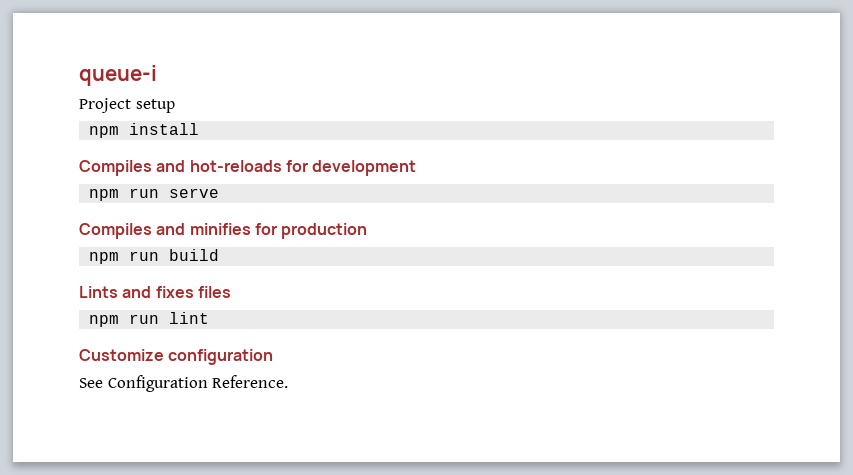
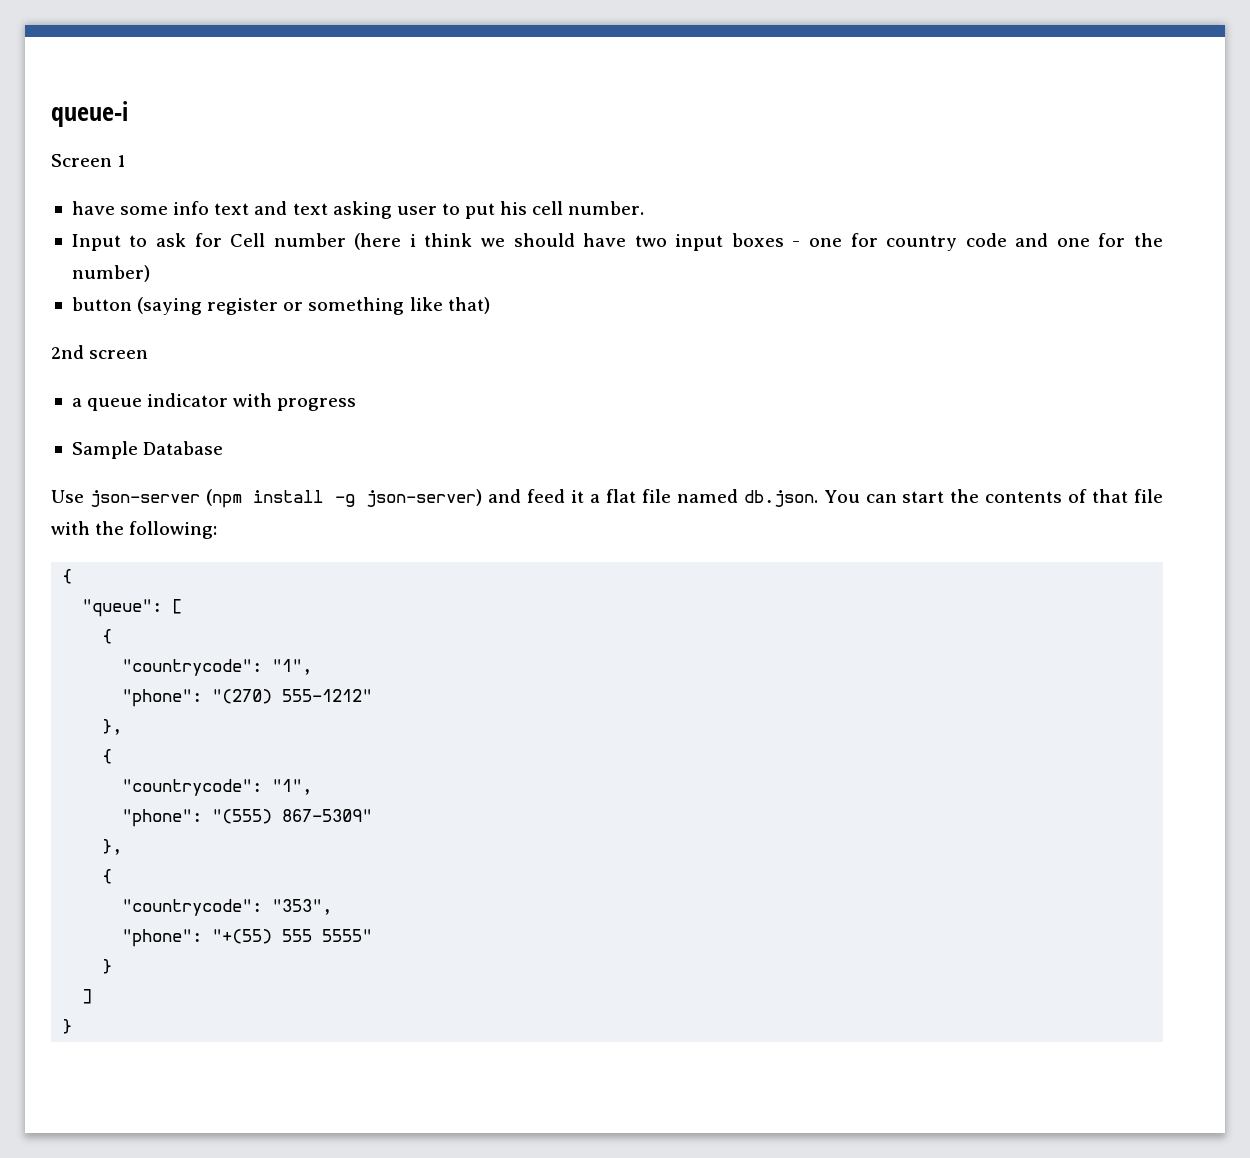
- Project setup
- npm install
- Compiles and hot-reloads for development
- npm run serve
- Compiles and minifies for production
- npm run build
- Lints and fixes files
- npm run lint
- Customize configuration
- See Configuration Reference.
+ Screen 1
+ have some info text and text asking user to put his cell number.
+ Input to ask for Cell number (here i think we should have two input boxes - one for country code and one for the number)
+ button (saying register or something like that)
+ 2nd screen
+ a queue indicator with progress
+ Sample Database
+ Use json-server (npm install -g json-server) and feed it a flat file named db.json. You can start the contents of that file with the following:
+ {
+ "queue": [
+ {
+ "countrycode": "1",
+ "phone": "(270) 555-1212"
+ },
+ {
+ "countrycode": "1",
+ "phone": "(555) 867-5309"
+ },
+ {
+ "countrycode": "353",
+ "phone": "+(55) 555 5555"
+ }
+ ]
+ }

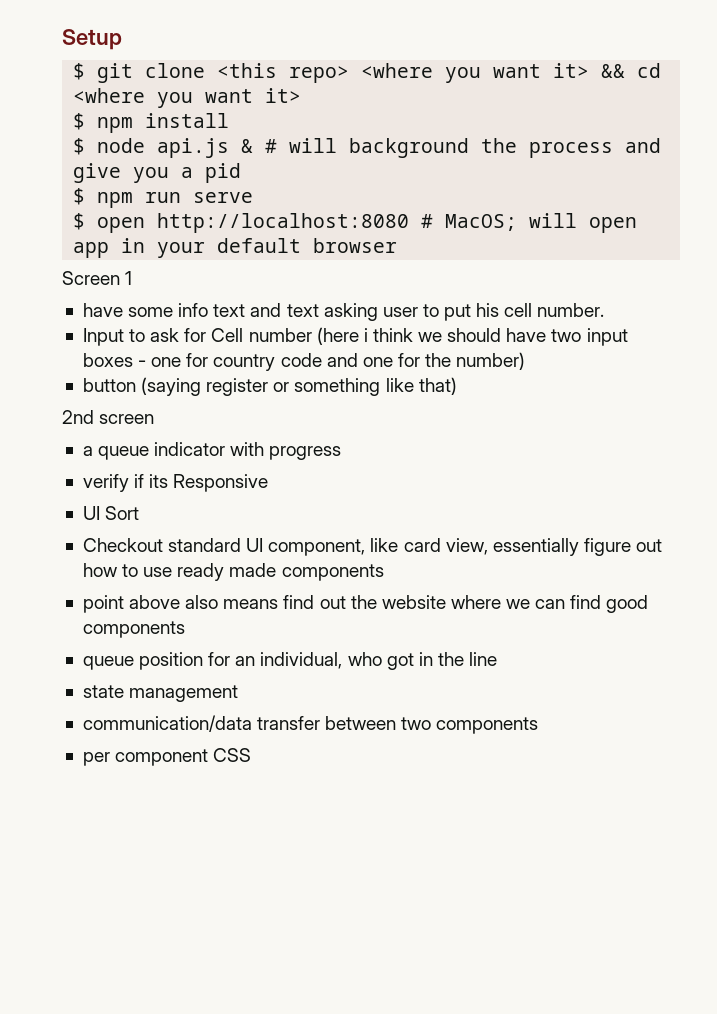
- queue-i
+ Setup
+ $ git clone <this repo> <where you want it> && cd <where you want it>
+ $ npm install
+ $ node api.js & # will background the process and give you a pid
+ $ npm run serve
+ $ open http://localhost:8080 # MacOS; will open app in your default browser
- Sample Database
- Use json-server (npm install -g json-server) and feed it a flat file named db.json. You can start the contents of that file with the following:
- {
- "queue": [
- {
- "countrycode": "1",
- "phone": "(270) 555-1212"
- },
- {
- "countrycode": "1",
- "phone": "(555) 867-5309"
- },
- {
- "countrycode": "353",
- "phone": "+(55) 555 5555"
- }
- ]
- }
+ verify if its Responsive
+ UI Sort
+ Checkout standard UI component, like card view, essentially figure out how to use ready made components
+ point above also means find out the website where we can find good components
+ queue position for an individual, who got in the line
+ state management
+ communication/data transfer between two components
+ per component CSS

